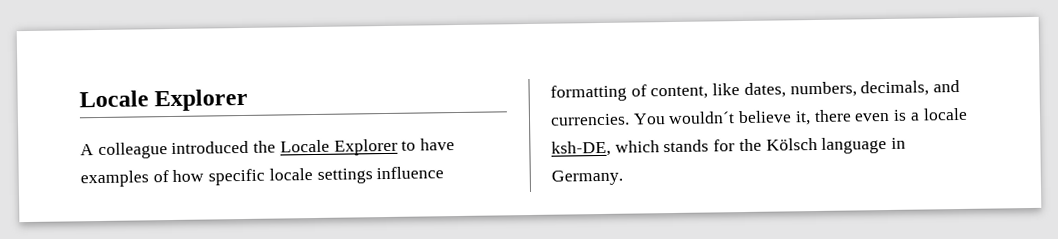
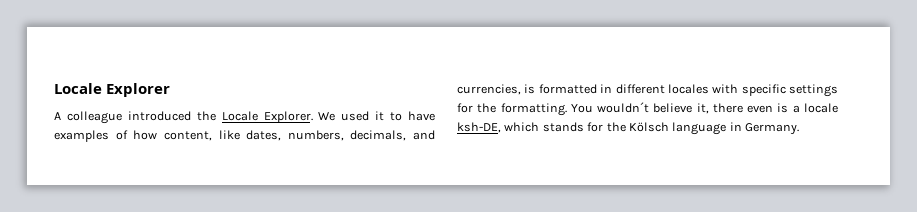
- A colleague introduced the Locale Explorer to have examples of how specific locale settings influence formatting of content, like dates, numbers, decimals, and currencies.
+ A colleague introduced the Locale Explorer. We used it to have examples of how content, like dates, numbers, decimals, and currencies, is formatted in different locales with specific settings for the formatting.

